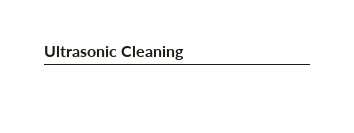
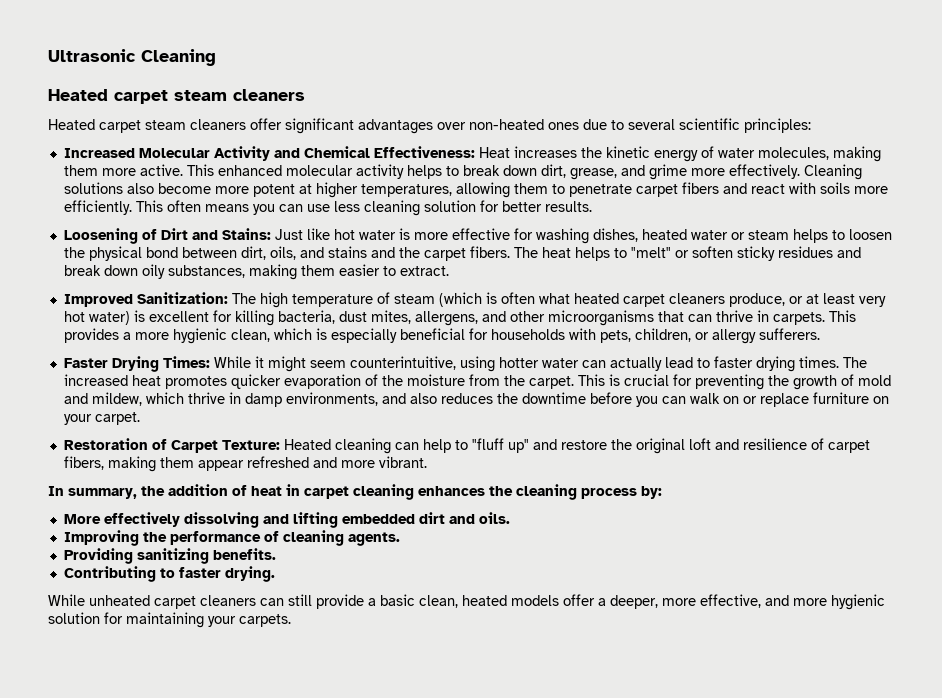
  Ultrasonic Cleaning
+ Heated carpet steam cleaners
+ Heated carpet steam cleaners offer significant advantages over non-heated ones due to several scientific principles:
+ Increased Molecular Activity and Chemical Effectiveness: Heat increases the kinetic energy of water molecules, making them more active. This enhanced molecular activity helps to break down dirt, grease, and grime more effectively. Cleaning solutions also become more potent at higher temperatures, allowing them to penetrate carpet fibers and react with soils more efficiently. This often means you can use less cleaning solution for better results.
+ Loosening of Dirt and Stains: Just like hot water is more effective for washing dishes, heated water or steam helps to loosen the physical bond between dirt, oils, and stains and the carpet fibers. The heat helps to "melt" or soften sticky residues and break down oily substances, making them easier to extract.
+ Improved Sanitization: The high temperature of steam (which is often what heated carpet cleaners produce, or at least very hot water) is excellent for killing bacteria, dust mites, allergens, and other microorganisms that can thrive in carpets. This provides a more hygienic clean, which is especially beneficial for households with pets, children, or allergy sufferers.
+ Faster Drying Times: While it might seem counterintuitive, using hotter water can actually lead to faster drying times. The increased heat promotes quicker evaporation of the moisture from the carpet. This is crucial for preventing the growth of mold and mildew, which thrive in damp environments, and also reduces the downtime before you can walk on or replace furniture on your carpet.
+ Restoration of Carpet Texture: Heated cleaning can help to "fluff up" and restore the original loft and resilience of carpet fibers, making them appear refreshed and more vibrant.
+ In summary, the addition of heat in carpet cleaning enhances the cleaning process by:
+ More effectively dissolving and lifting embedded dirt and oils.
+ Improving the performance of cleaning agents.
+ Providing sanitizing benefits.
+ Contributing to faster drying.
+ While unheated carpet cleaners can still provide a basic clean, heated models offer a deeper, more effective, and more hygienic solution for maintaining your carpets.

